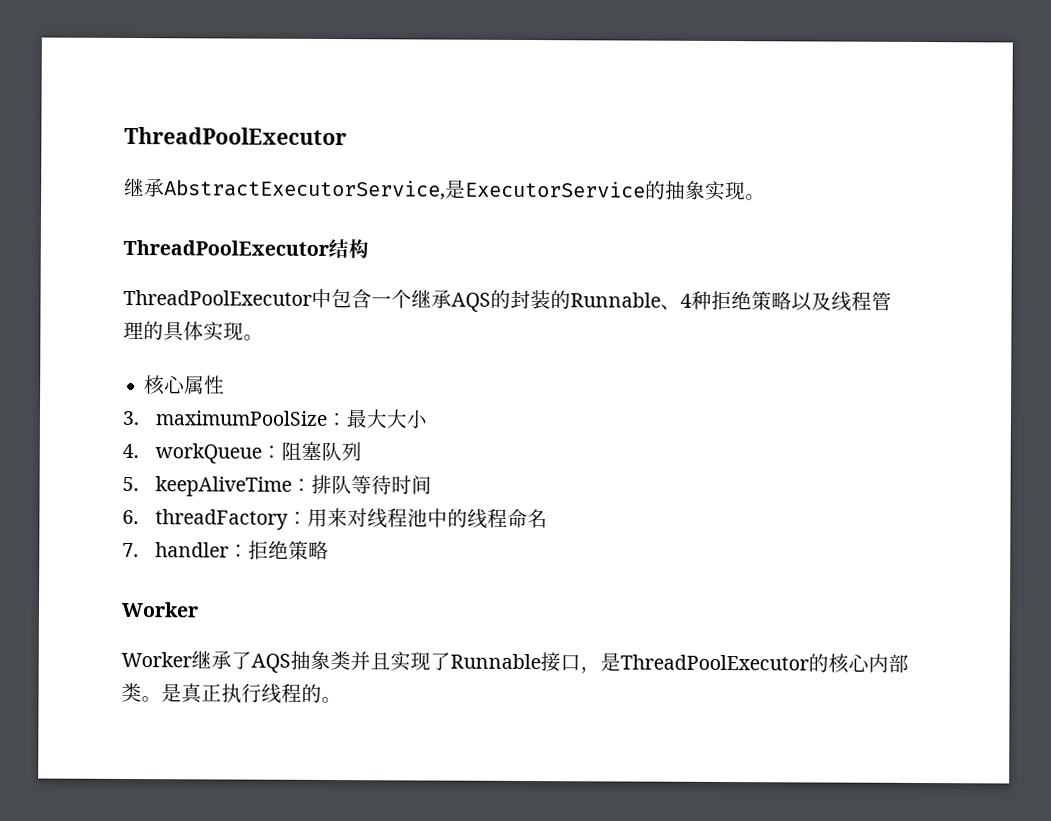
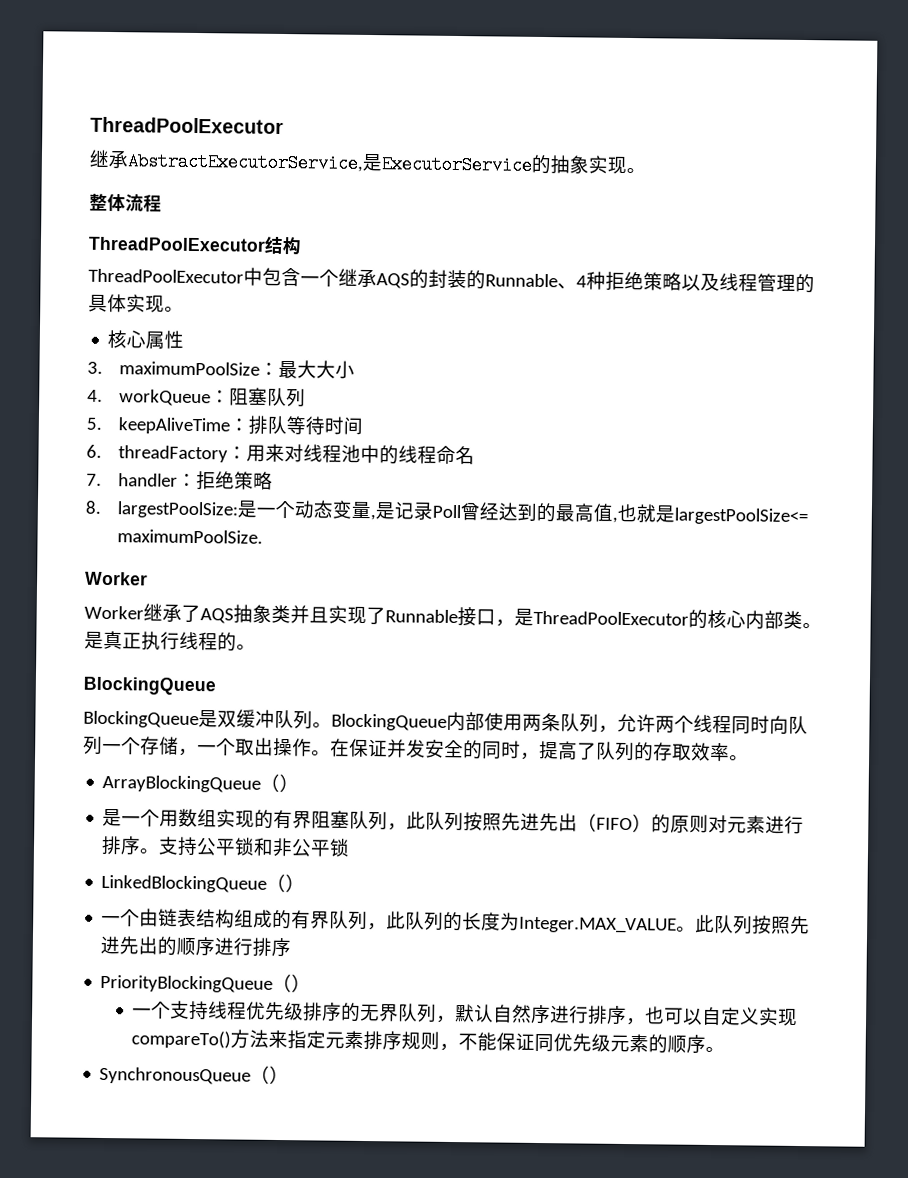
+ 整体流程
+ 8. largestPoolSize:是一个动态变量,是记录Poll曾经达到的最高值,也就是largestPoolSize<= maximumPoolSize.
  是真正执行线程的。
+ BlockingQueue
+ BlockingQueue是双缓冲队列。BlockingQueue内部使用两条队列，允许两个线程同时向队列一个存储，一个取出操作。在保证并发安全的同时，提高了队列的存取效率。
+ ArrayBlockingQueue（）
+ 是一个用数组实现的有界阻塞队列，此队列按照先进先出（FIFO）的原则对元素进行排序。支持公平锁和非公平锁
+ LinkedBlockingQueue（）
+ 一个由链表结构组成的有界队列，此队列的长度为Integer.MAX_VALUE。此队列按照先进先出的顺序进行排序
+ PriorityBlockingQueue（）
+ 一个支持线程优先级排序的无界队列，默认自然序进行排序，也可以自定义实现compareTo()方法来指定元素排序规则，不能保证同优先级元素的顺序。
+ SynchronousQueue（）

